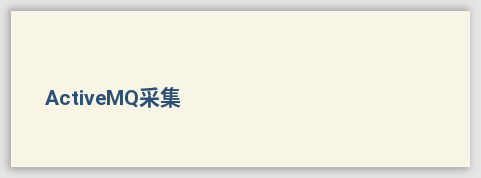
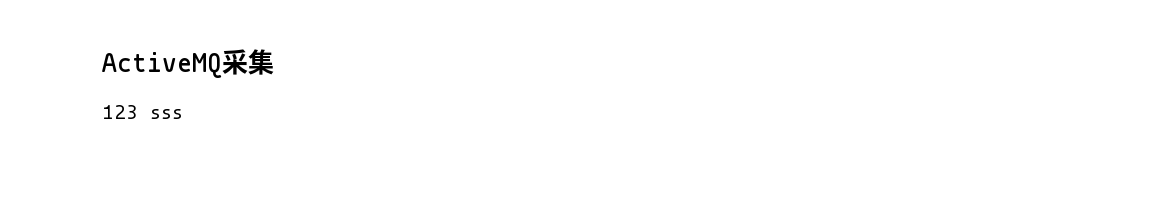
+ 123 sss

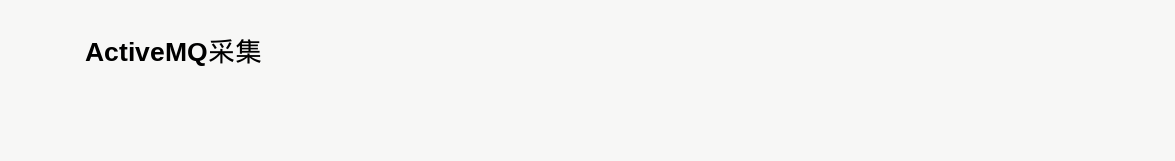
- 123 sss

